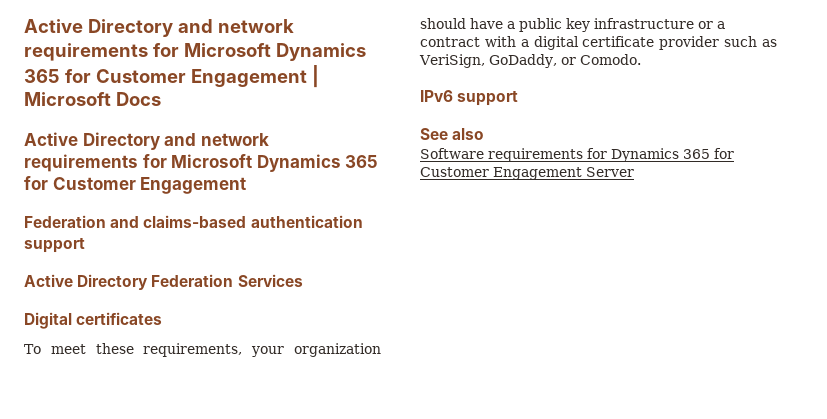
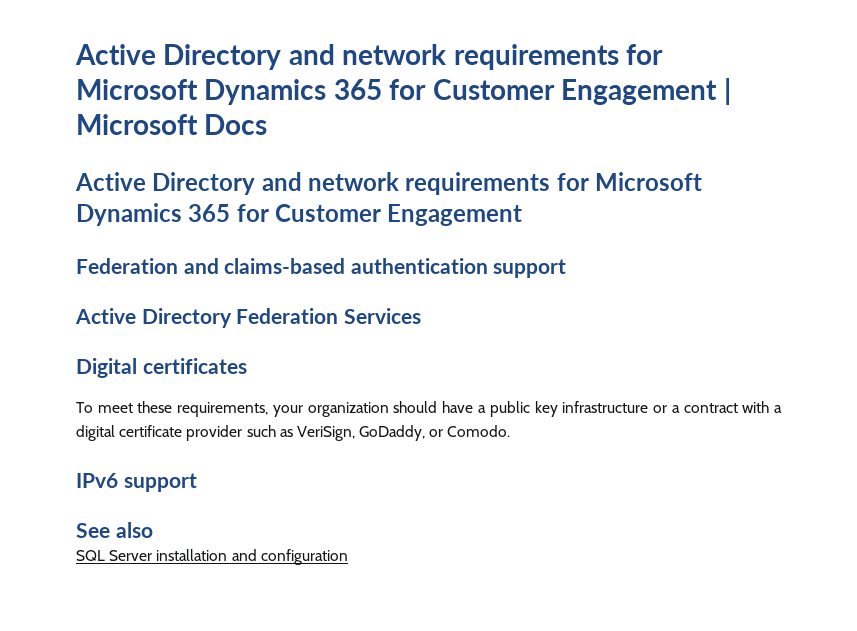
- Software requirements for Dynamics 365 for Customer Engagement Server
+ SQL Server installation and configuration

